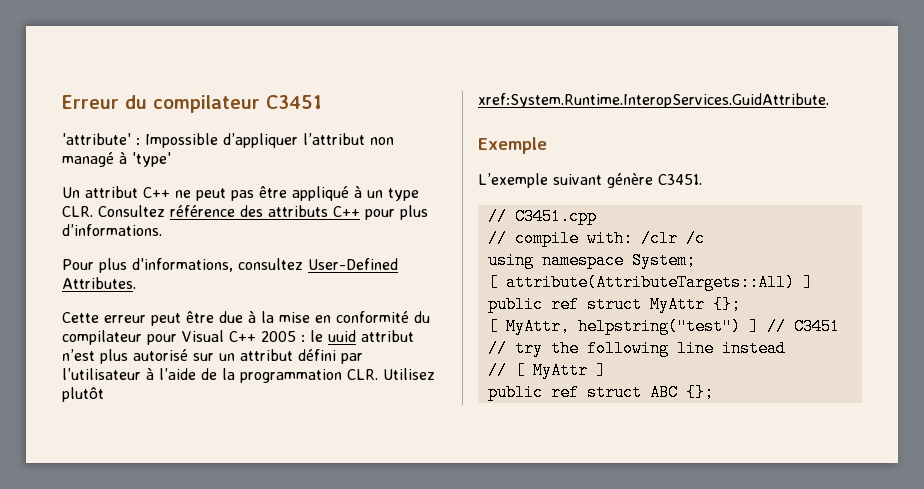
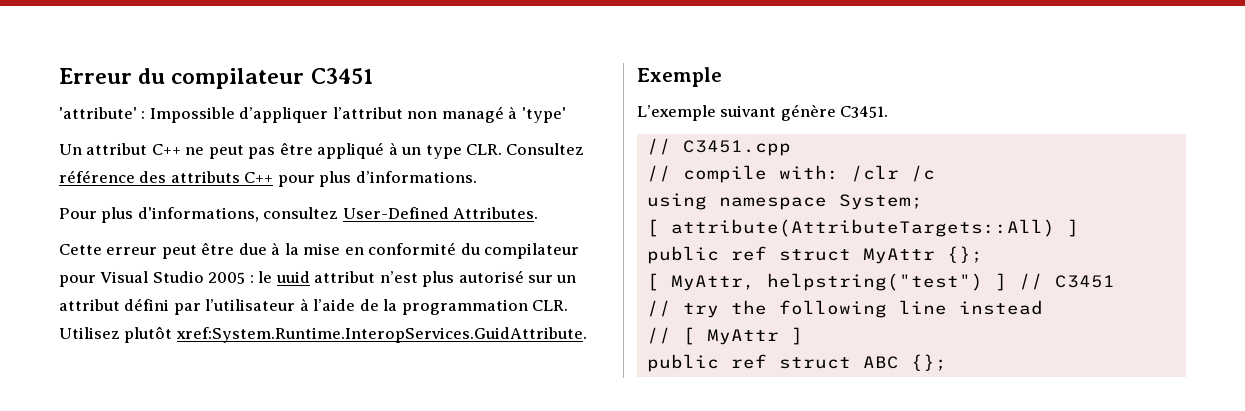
- Cette erreur peut être due à la mise en conformité du compilateur pour Visual C++ 2005 : le uuid attribut n’est plus autorisé sur un attribut défini par l’utilisateur à l’aide de la programmation CLR. Utilisez plutôt xref:System.Runtime.InteropServices.GuidAttribute.
+ Cette erreur peut être due à la mise en conformité du compilateur pour Visual Studio 2005 : le uuid attribut n’est plus autorisé sur un attribut défini par l’utilisateur à l’aide de la programmation CLR. Utilisez plutôt xref:System.Runtime.InteropServices.GuidAttribute.

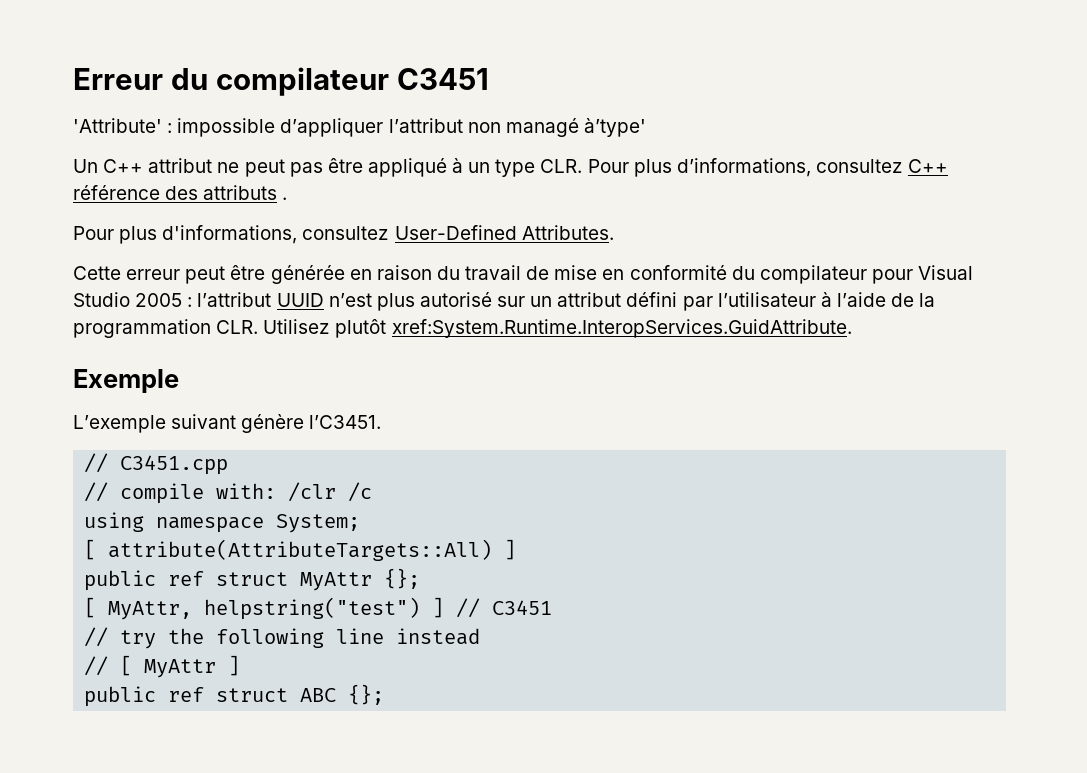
- 'attribute' : Impossible d’appliquer l’attribut non managé à 'type'
+ 'Attribute' : impossible d’appliquer l’attribut non managé à’type'
- Un attribut C++ ne peut pas être appliqué à un type CLR. Consultez référence des attributs C++ pour plus d’informations.
+ Un C++ attribut ne peut pas être appliqué à un type CLR. Pour plus d’informations, consultez C++ référence des attributs .
- Cette erreur peut être due à la mise en conformité du compilateur pour Visual Studio 2005 : le uuid attribut n’est plus autorisé sur un attribut défini par l’utilisateur à l’aide de la programmation CLR. Utilisez plutôt xref:System.Runtime.InteropServices.GuidAttribute.
+ Cette erreur peut être générée en raison du travail de mise en conformité du compilateur pour Visual Studio 2005 : l’attribut UUID n’est plus autorisé sur un attribut défini par l’utilisateur à l’aide de la programmation CLR. Utilisez plutôt xref:System.Runtime.InteropServices.GuidAttribute.
- L’exemple suivant génère C3451.
+ L’exemple suivant génère l’C3451.

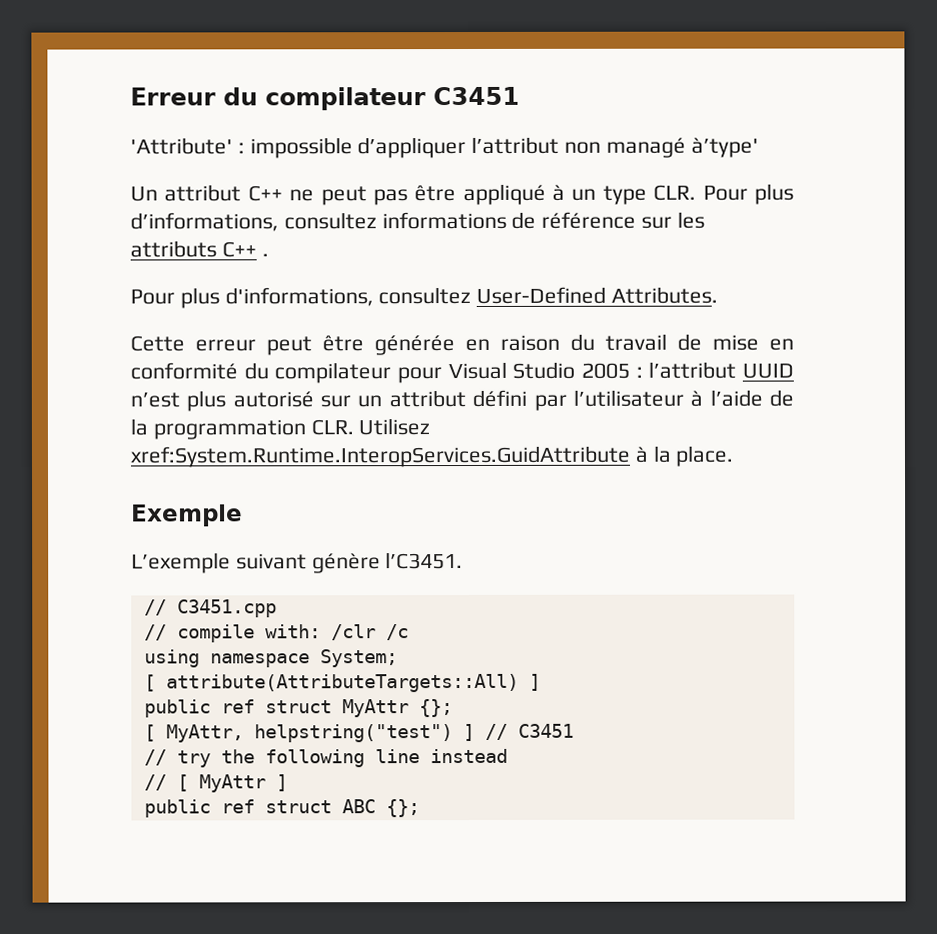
- Un C++ attribut ne peut pas être appliqué à un type CLR. Pour plus d’informations, consultez C++ référence des attributs .
+ Un attribut C++ ne peut pas être appliqué à un type CLR. Pour plus d’informations, consultez informations de référence sur les attributs C++ .
- Cette erreur peut être générée en raison du travail de mise en conformité du compilateur pour Visual Studio 2005 : l’attribut UUID n’est plus autorisé sur un attribut défini par l’utilisateur à l’aide de la programmation CLR. Utilisez plutôt xref:System.Runtime.InteropServices.GuidAttribute.
+ Cette erreur peut être générée en raison du travail de mise en conformité du compilateur pour Visual Studio 2005 : l’attribut UUID n’est plus autorisé sur un attribut défini par l’utilisateur à l’aide de la programmation CLR. Utilisez xref:System.Runtime.InteropServices.GuidAttribute à la place.

